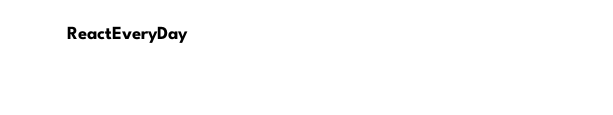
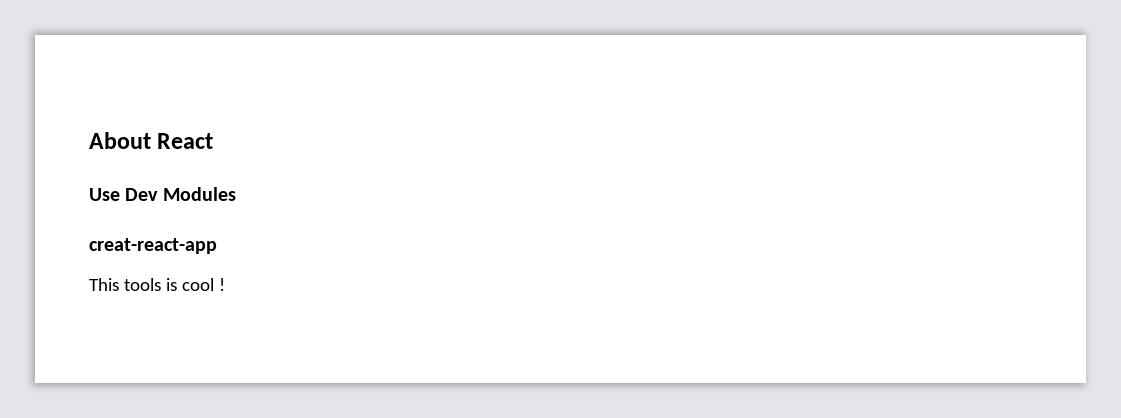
- ReactEveryDay
+ About React
+ Use Dev Modules
+ creat-react-app
+ This tools is cool !

